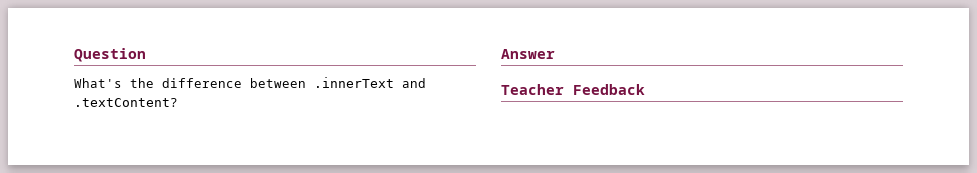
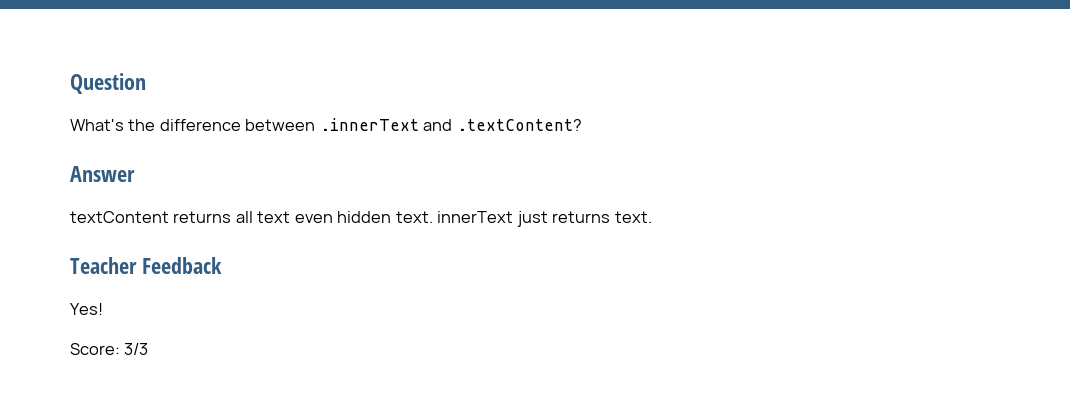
+ textContent returns all text even hidden text. innerText just returns text.
+ Yes!
+ Score: 3/3

